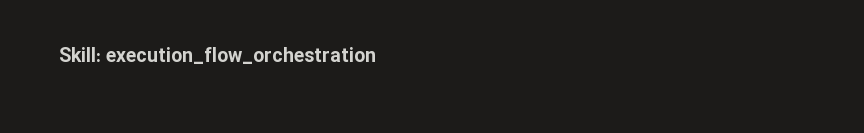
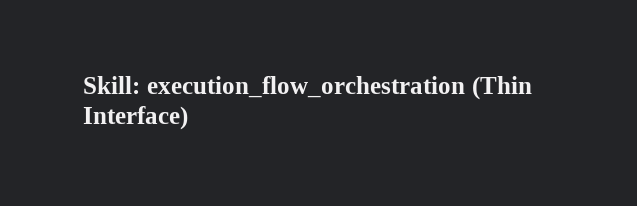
- Skill: execution_flow_orchestration
+ Skill: execution_flow_orchestration (Thin Interface)

